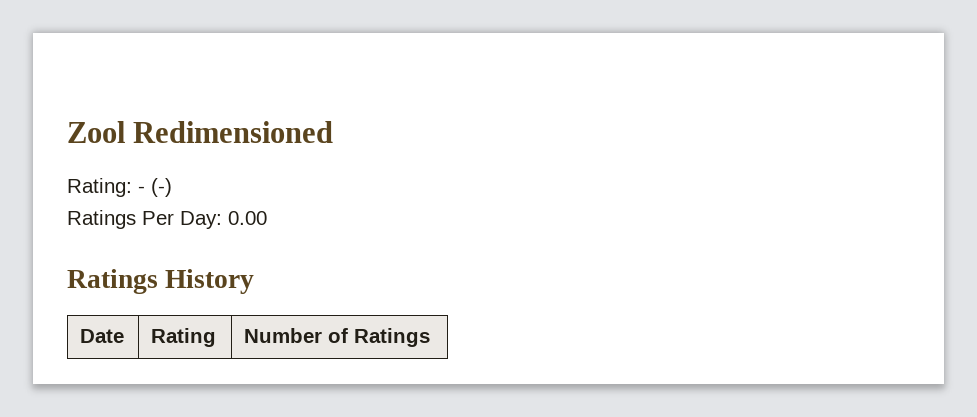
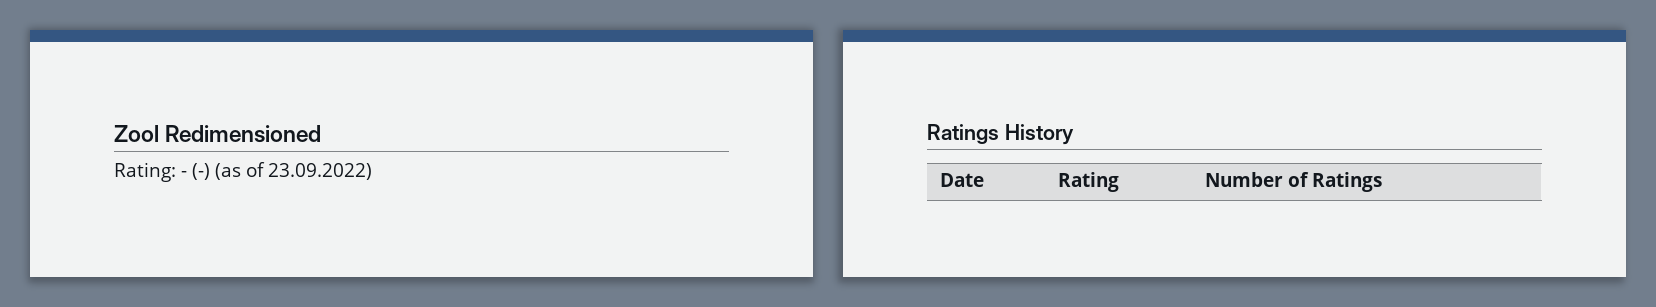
- Rating: - (-)
- Ratings Per Day: 0.00
+ Rating: - (-) (as of 23.09.2022)

